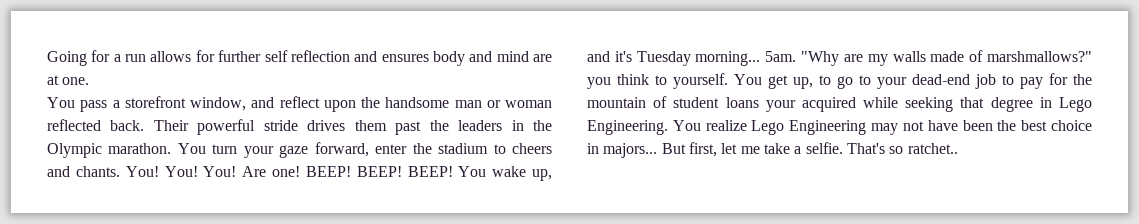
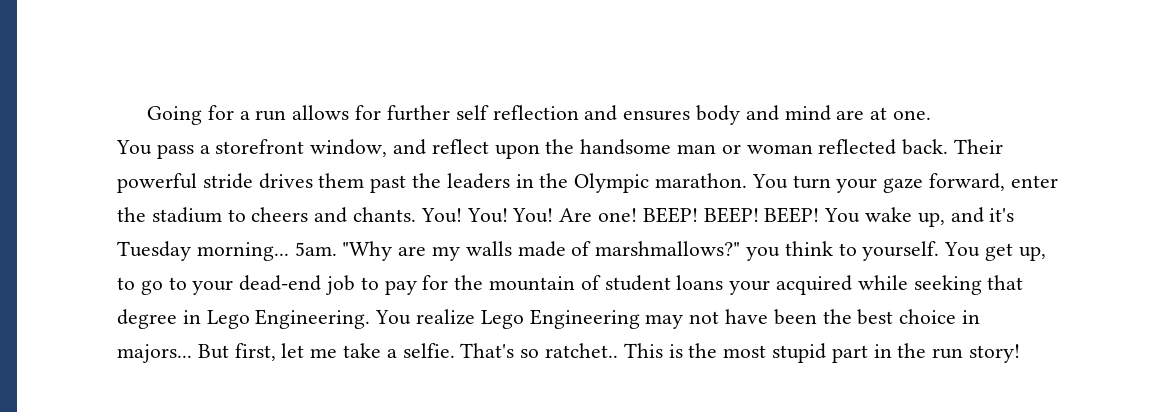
+ This is the most stupid part in the run story!

